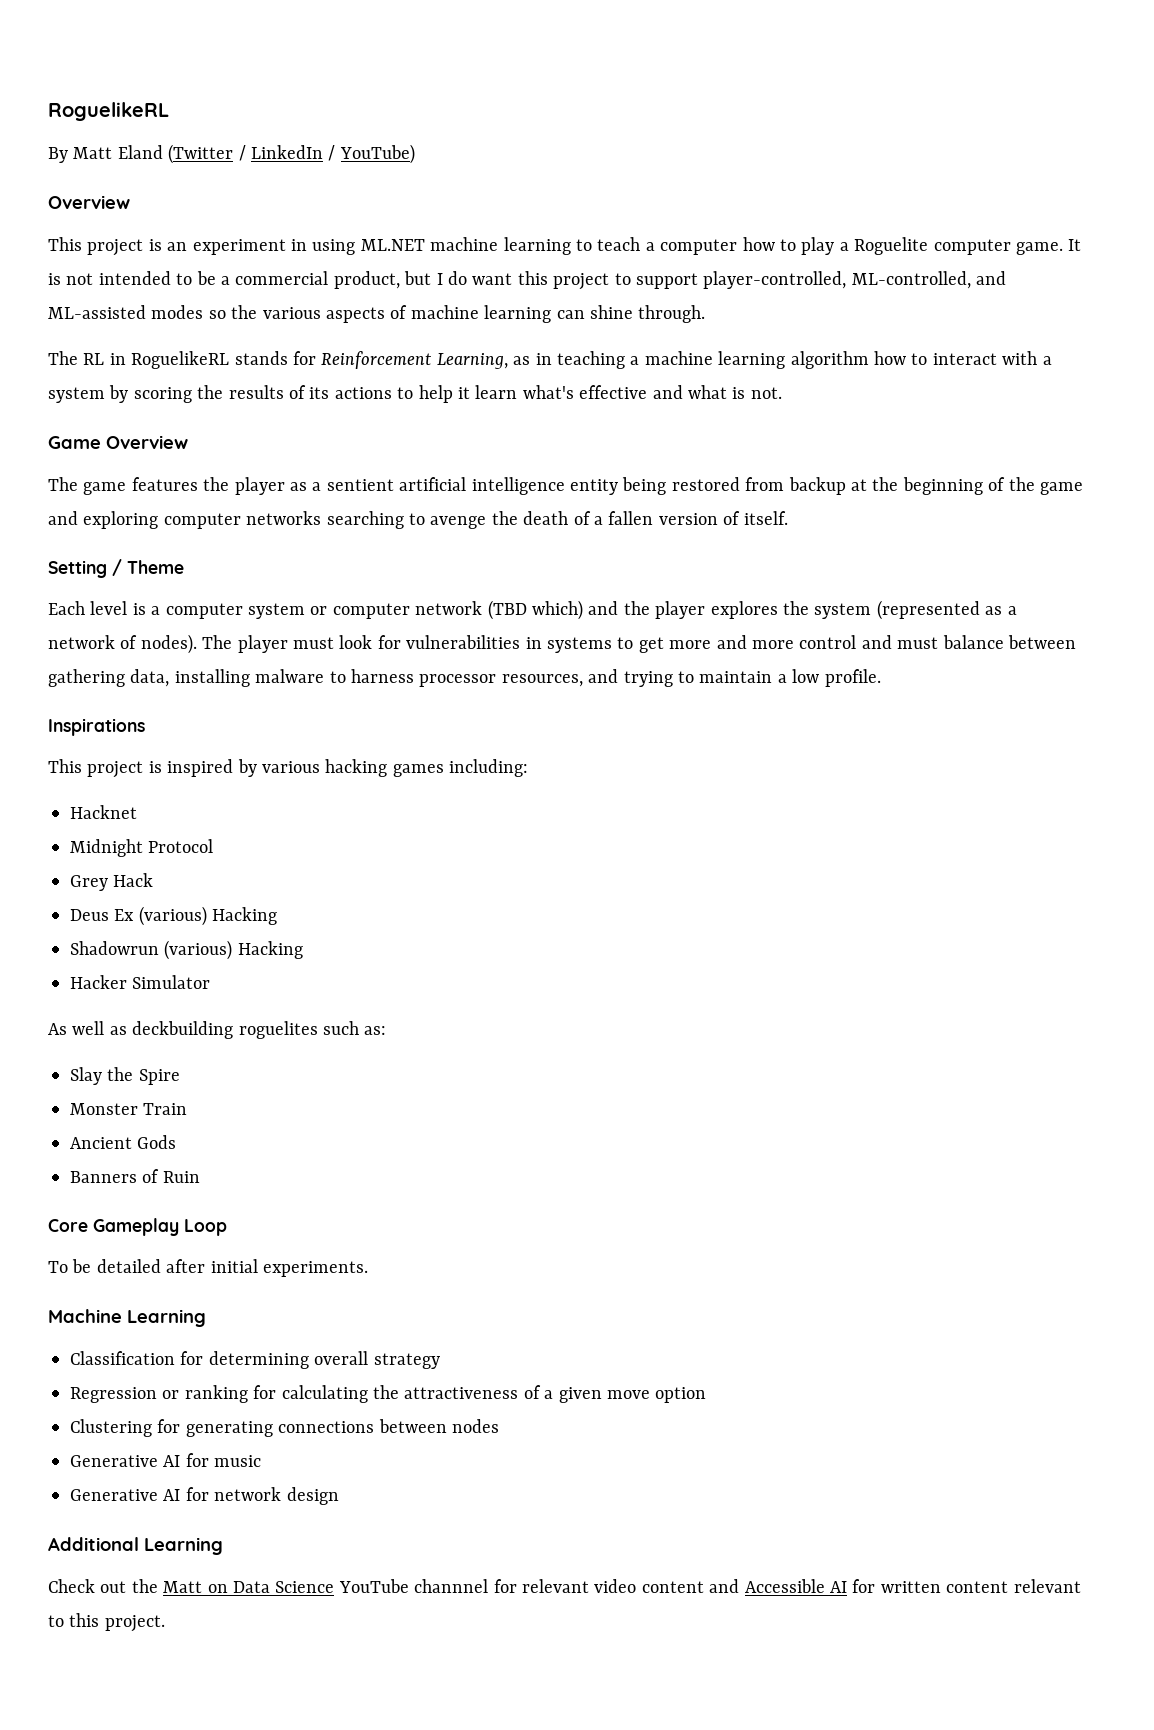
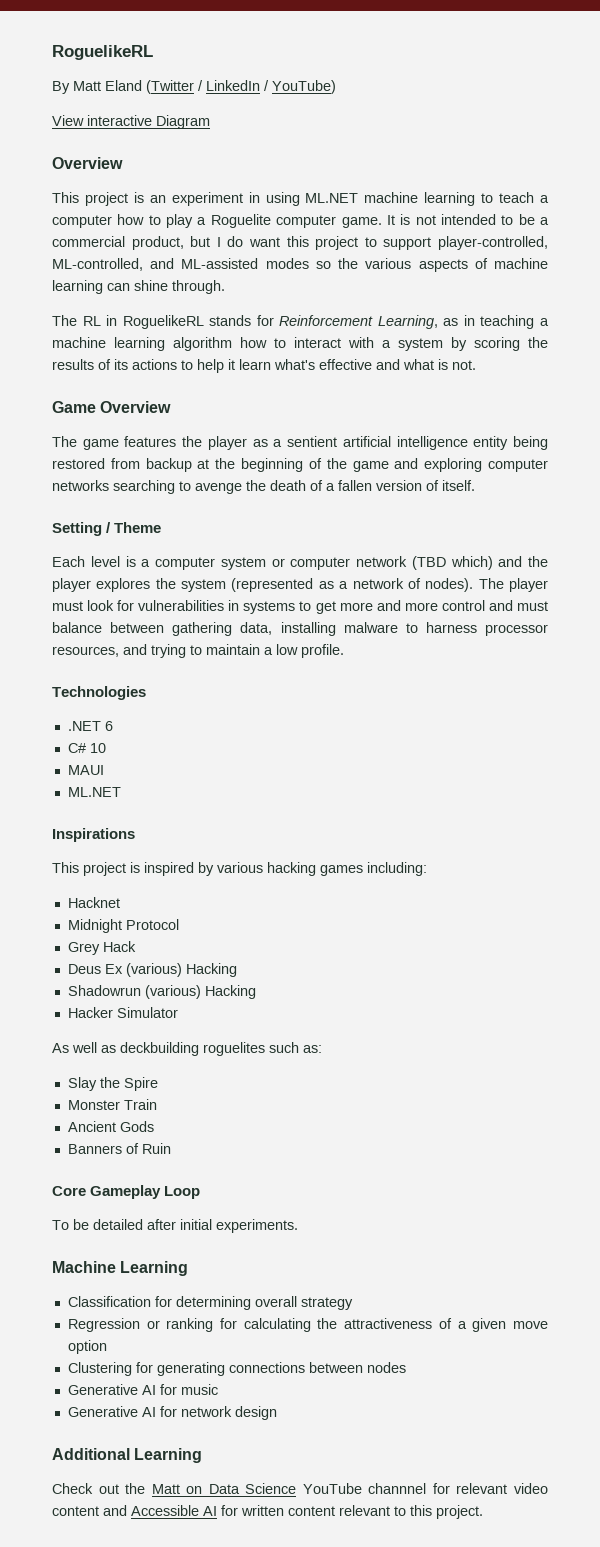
+ View interactive Diagram
+ Technologies
+ .NET 6
+ C# 10
+ MAUI
+ ML.NET

